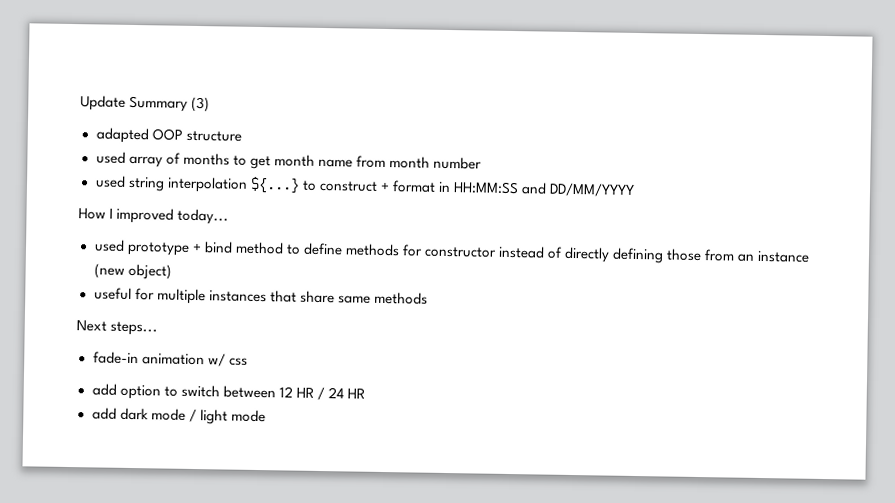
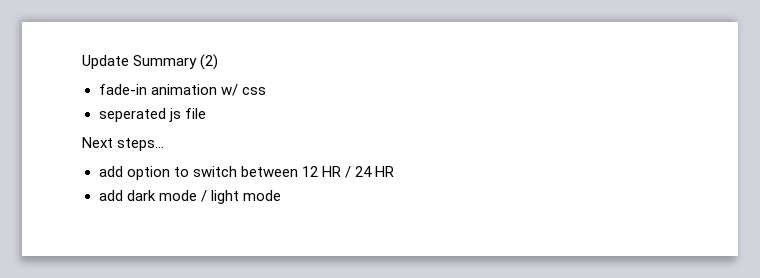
- Update Summary (3)
- adapted OOP structure
- used array of months to get month name from month number
- used string interpolation ${...} to construct + format in HH:MM:SS and DD/MM/YYYY
- How I improved today...
- used prototype + bind method to define methods for constructor instead of directly defining those from an instance (new object)
- useful for multiple instances that share same methods
- Next steps...
+ Update Summary (2)
+ seperated js file
+ Next steps...

